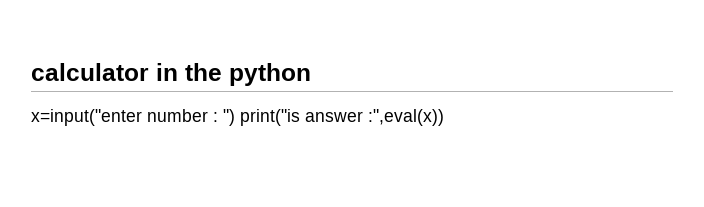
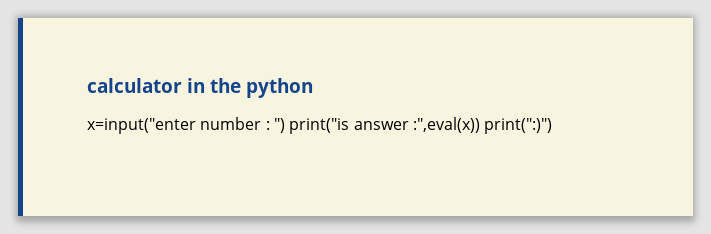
- x=input("enter number : ") print("is answer :",eval(x))
+ x=input("enter number : ") print("is answer :",eval(x)) print(":)")

